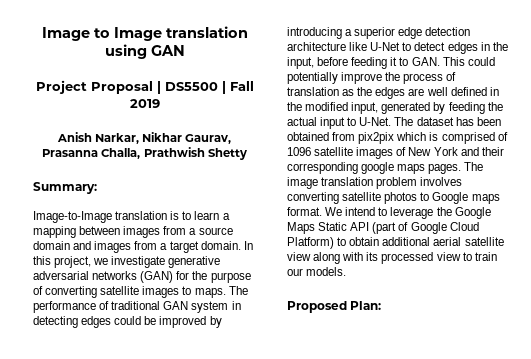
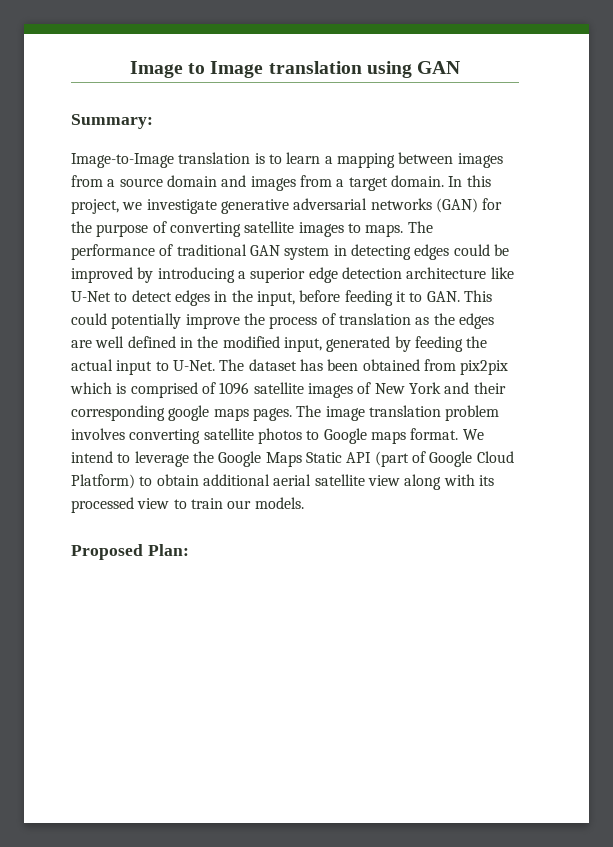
- Project Proposal | DS5500 | Fall 2019
- Anish Narkar, Nikhar Gaurav, Prasanna Challa, Prathwish Shetty

